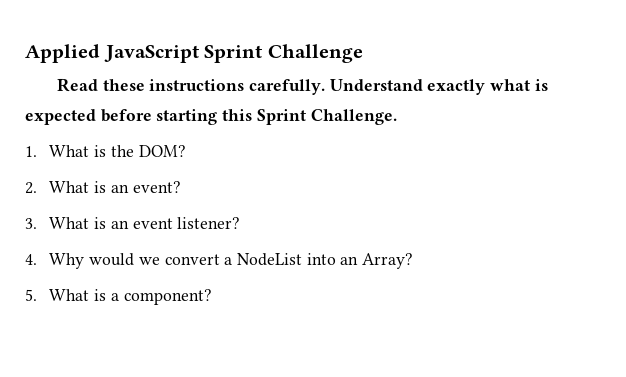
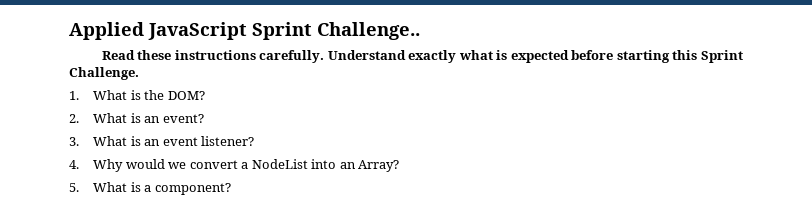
- Applied JavaScript Sprint Challenge
+ Applied JavaScript Sprint Challenge..

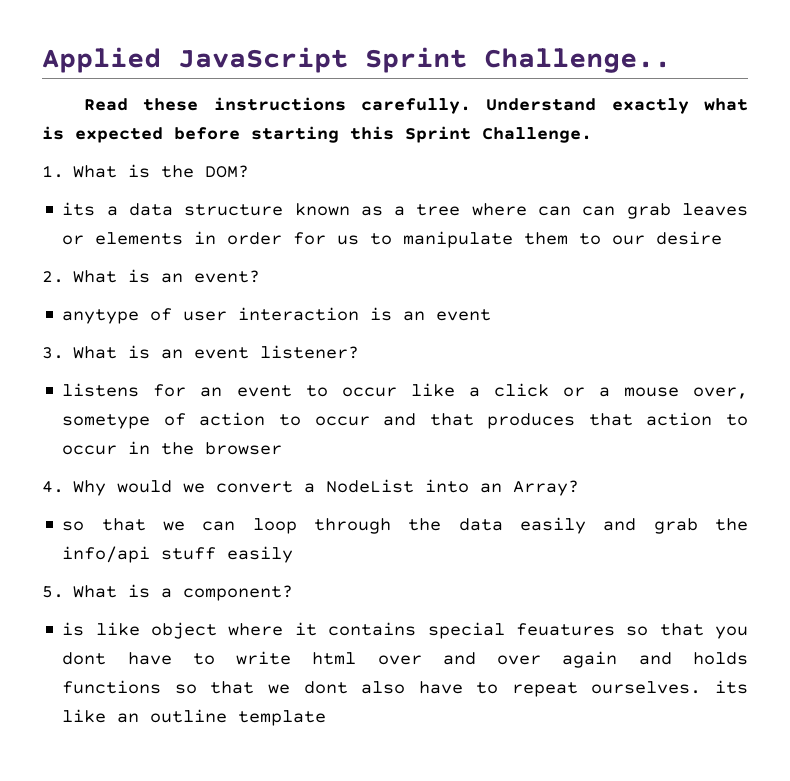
+ its a data structure known as a tree where can can grab leaves or elements in order for us to manipulate them to our desire
+ anytype of user interaction is an event
+ listens for an event to occur like a click or a mouse over, sometype of action to occur and that produces that action to occur in the browser
+ so that we can loop through the data easily and grab the info/api stuff easily
+ is like object where it contains special feuatures so that you dont have to write html over and over again and holds functions so that we dont also have to repeat ourselves. its like an outline template

